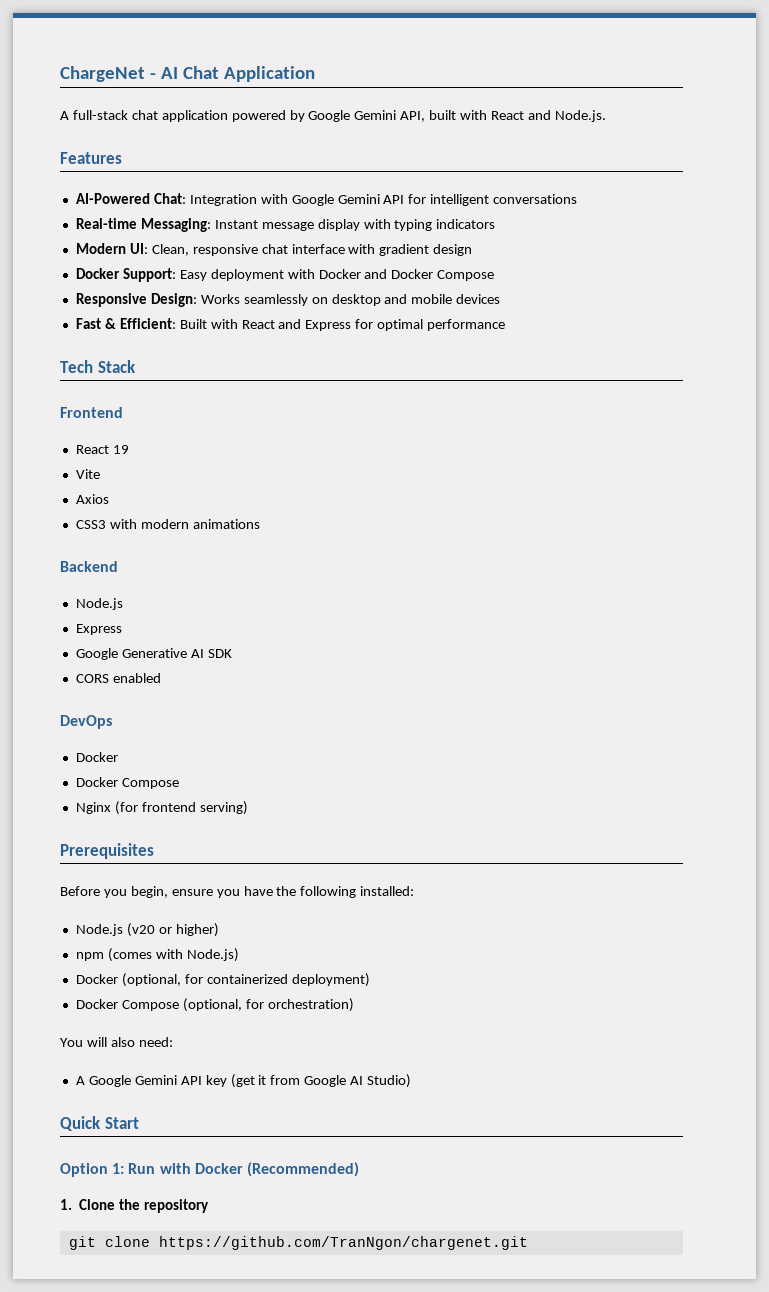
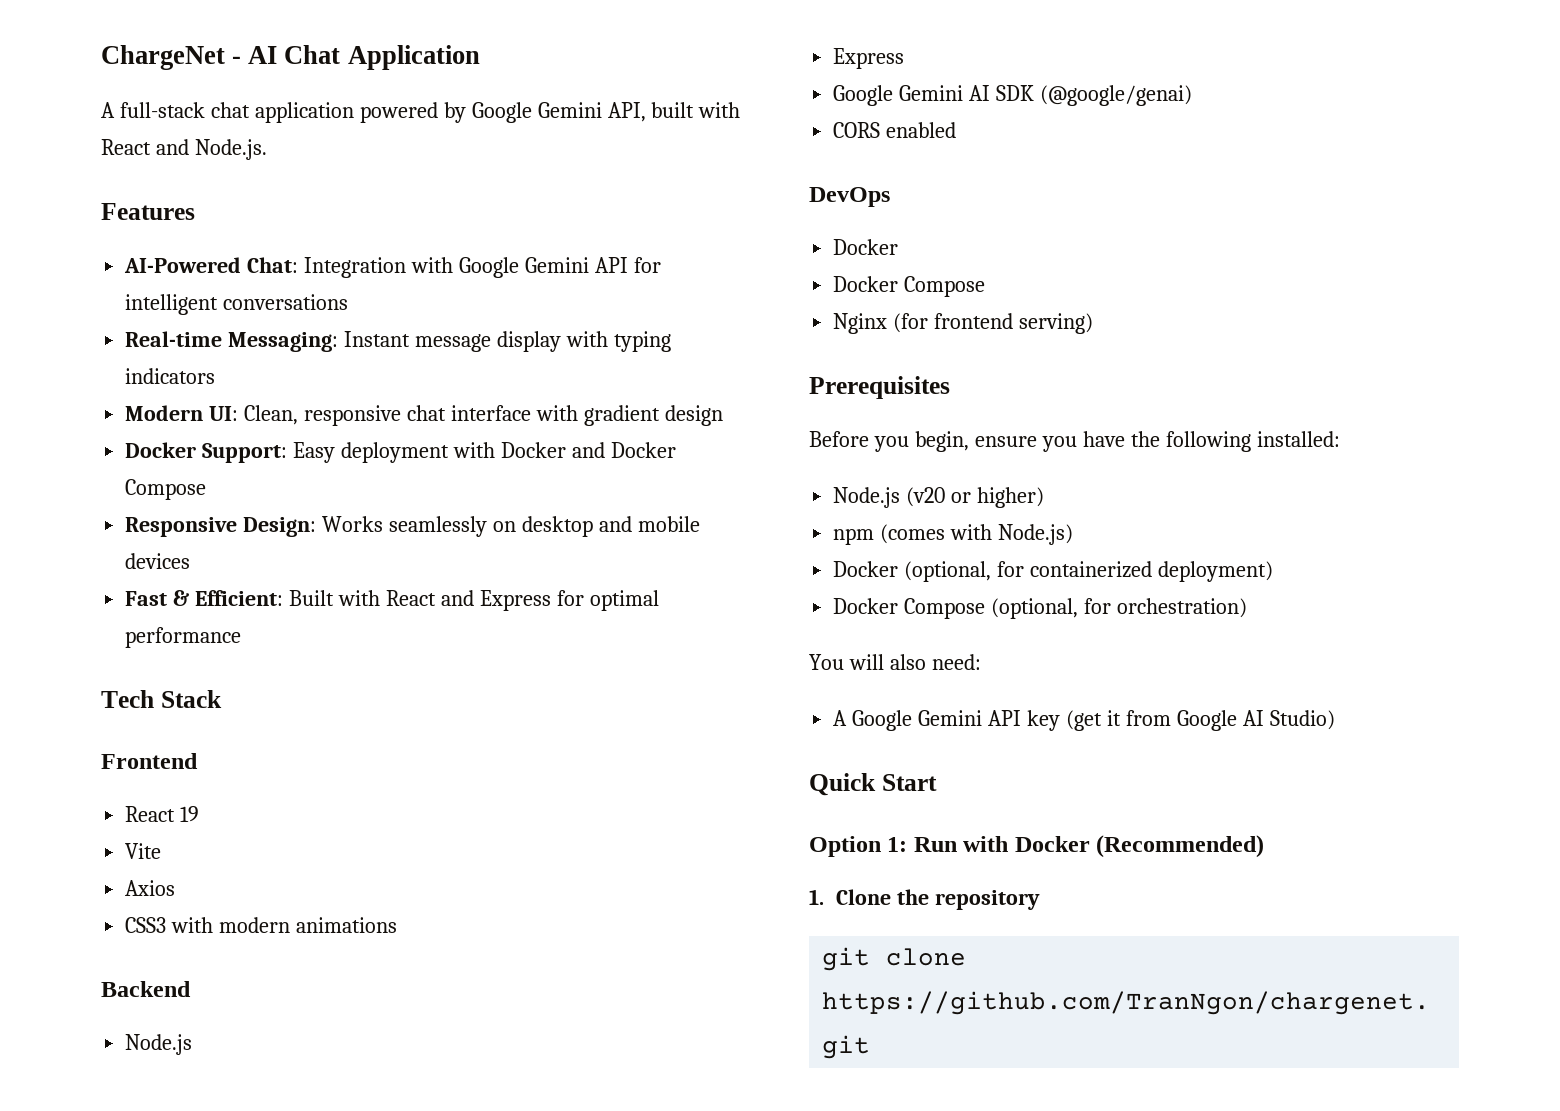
- Google Generative AI SDK
+ Google Gemini AI SDK (@google/genai)

